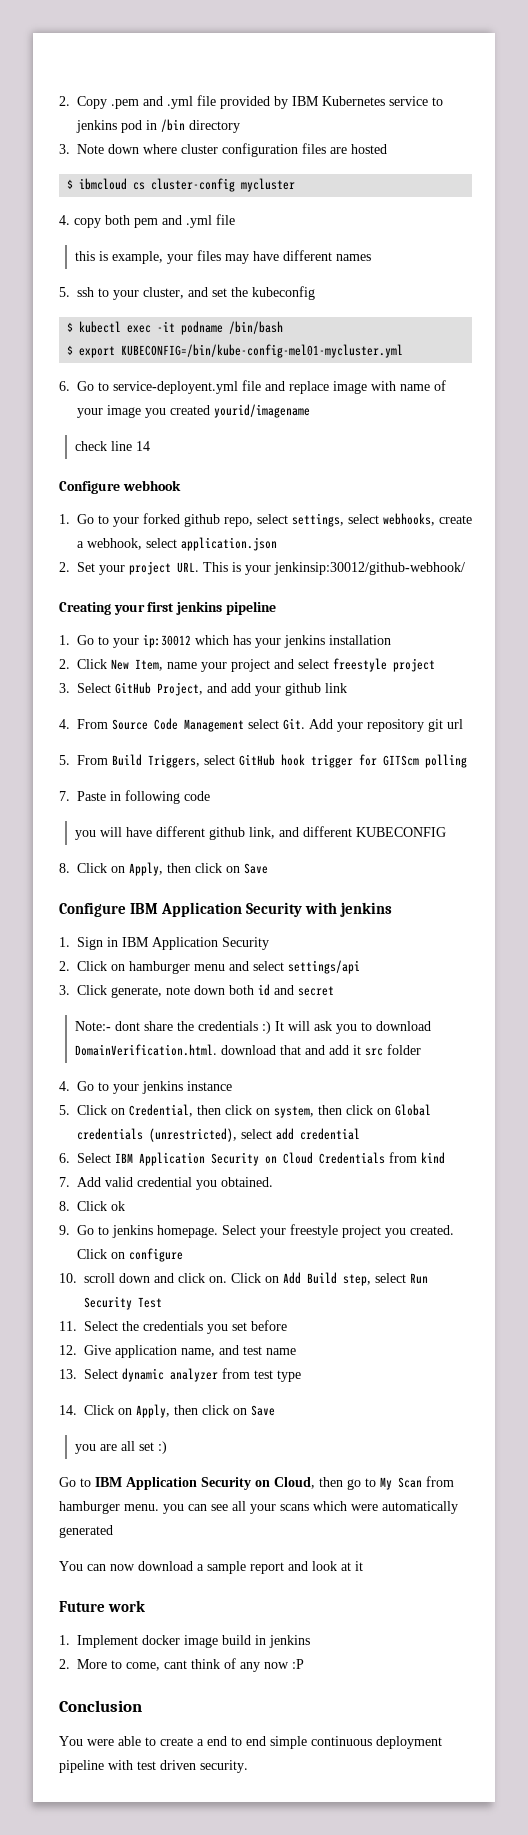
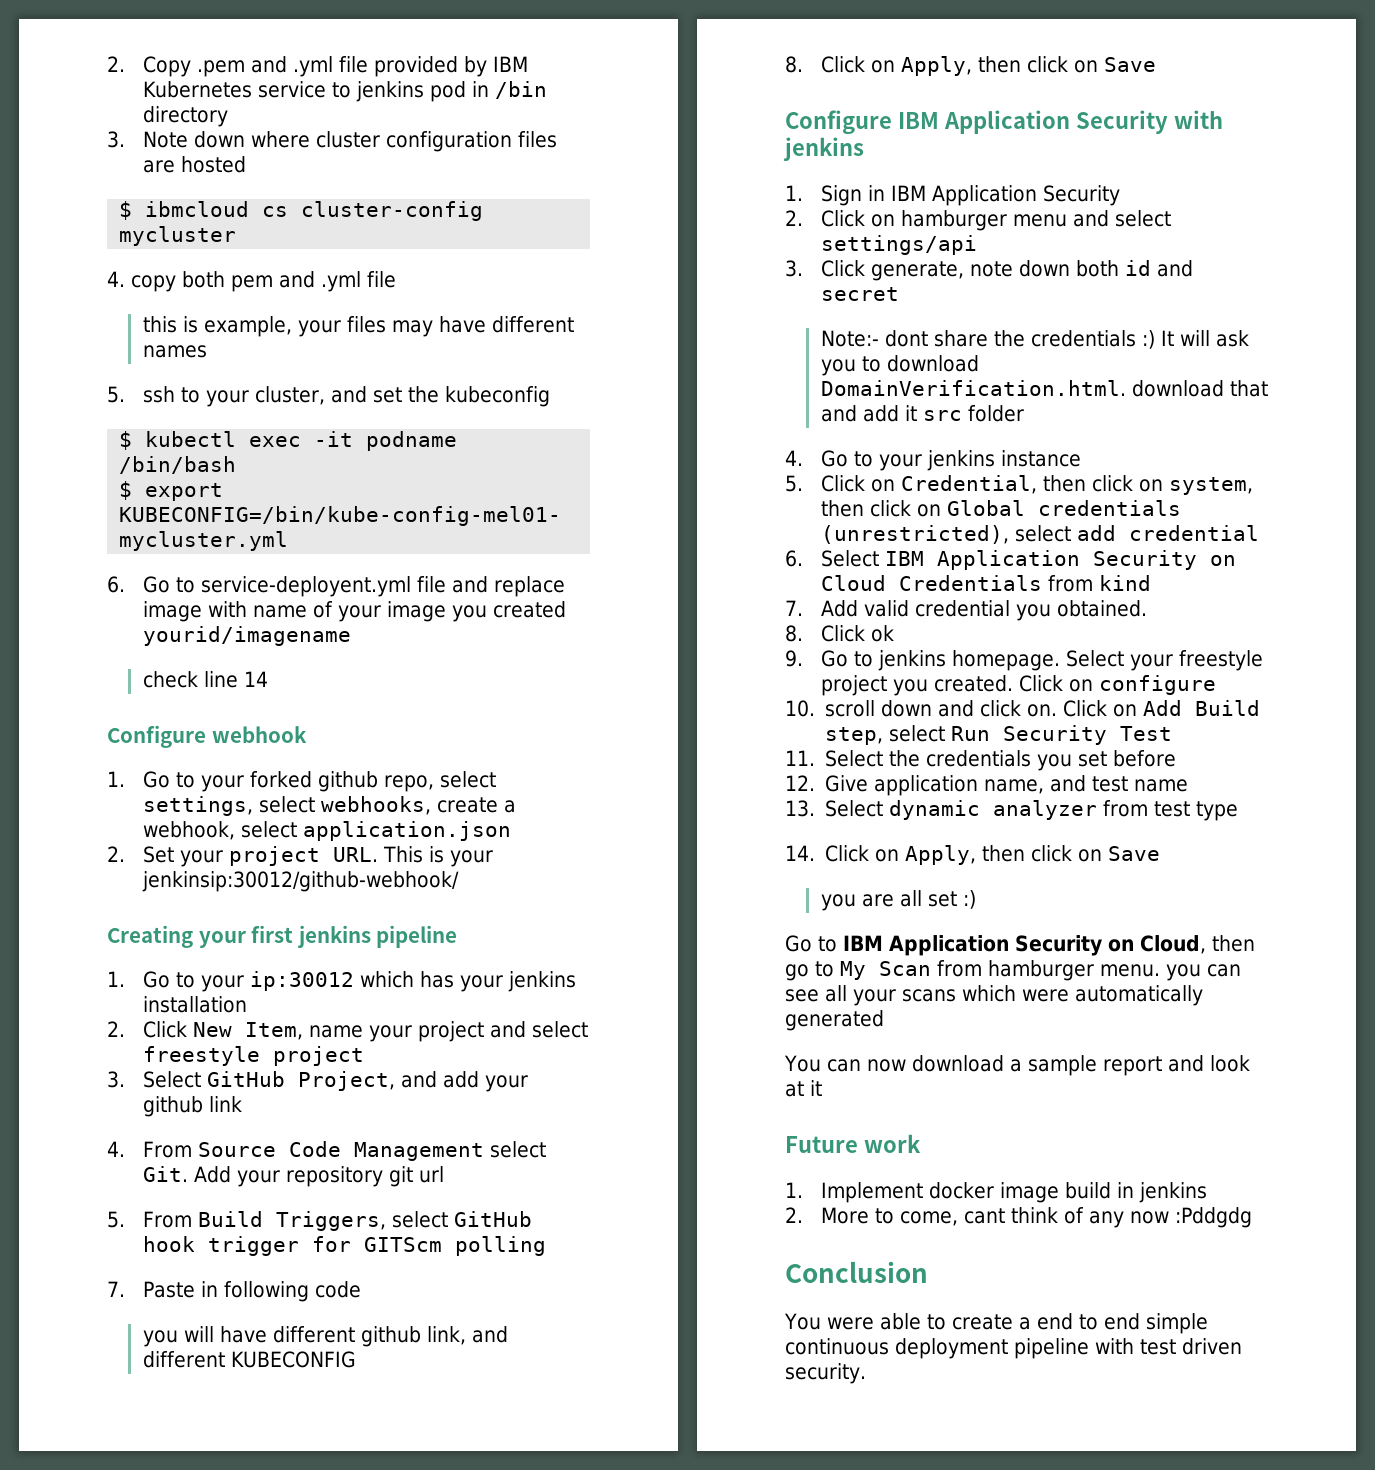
- 2. More to come, cant think of any now :P
+ 2. More to come, cant think of any now :Pddgdg

